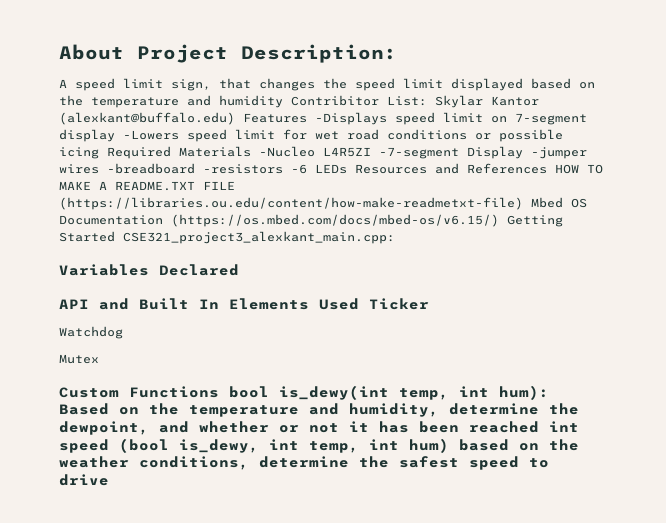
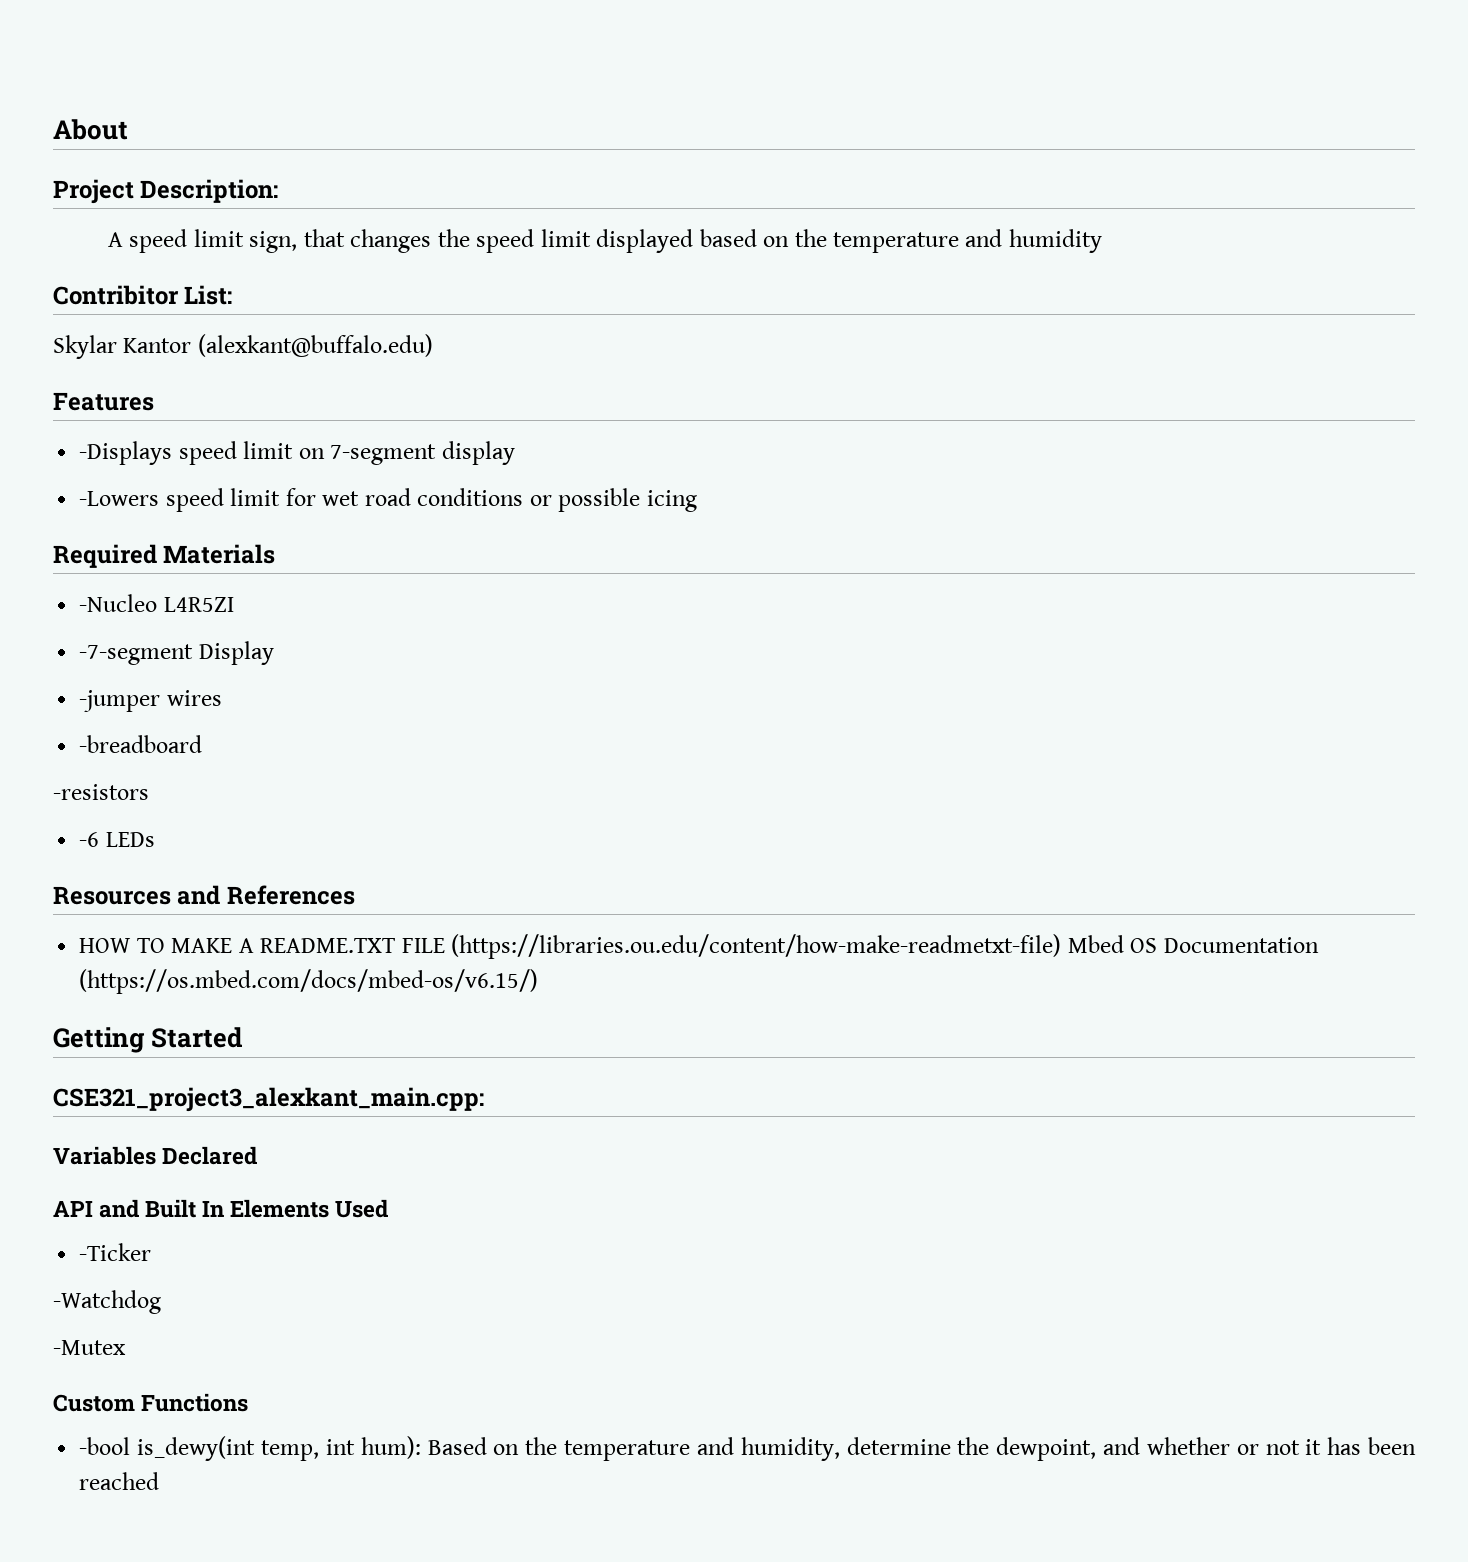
- About Project Description:
+ About
+ Project Description:
- A speed limit sign, that changes the speed limit displayed based on the temperature and humidity Contribitor List: Skylar Kantor (alexkant@buffalo.edu) Features -Displays speed limit on 7-segment display -Lowers speed limit for wet road conditions or possible icing Required Materials -Nucleo L4R5ZI -7-segment Display -jumper wires -breadboard -resistors -6 LEDs Resources and References HOW TO MAKE A README.TXT FILE (https://libraries.ou.edu/content/how-make-readmetxt-file) Mbed OS Documentation (https://os.mbed.com/docs/mbed-os/v6.15/) Getting Started CSE321_project3_alexkant_main.cpp:
+ A speed limit sign, that changes the speed limit displayed based on the temperature and humidity
+ Contribitor List:
+ Skylar Kantor (alexkant@buffalo.edu)
+ Features
+ -Displays speed limit on 7-segment display
+ -Lowers speed limit for wet road conditions or possible icing
+ Required Materials
+ -Nucleo L4R5ZI
+ -7-segment Display
+ -jumper wires
+ -breadboard
+ -resistors
+ -6 LEDs
+ Resources and References
+ HOW TO MAKE A README.TXT FILE (https://libraries.ou.edu/content/how-make-readmetxt-file) Mbed OS Documentation (https://os.mbed.com/docs/mbed-os/v6.15/)
+ Getting Started
+ CSE321_project3_alexkant_main.cpp:
- API and Built In Elements Used Ticker
- Watchdog
- Mutex
+ API and Built In Elements Used
+ -Ticker
+ -Watchdog
+ -Mutex
- Custom Functions bool is_dewy(int temp, int hum): Based on the temperature and humidity, determine the dewpoint, and whether or not it has been reached int speed (bool is_dewy, int temp, int hum) based on the weather conditions, determine the safest speed to drive
+ Custom Functions
+ -bool is_dewy(int temp, int hum): Based on the temperature and humidity, determine the dewpoint, and whether or not it has been reached

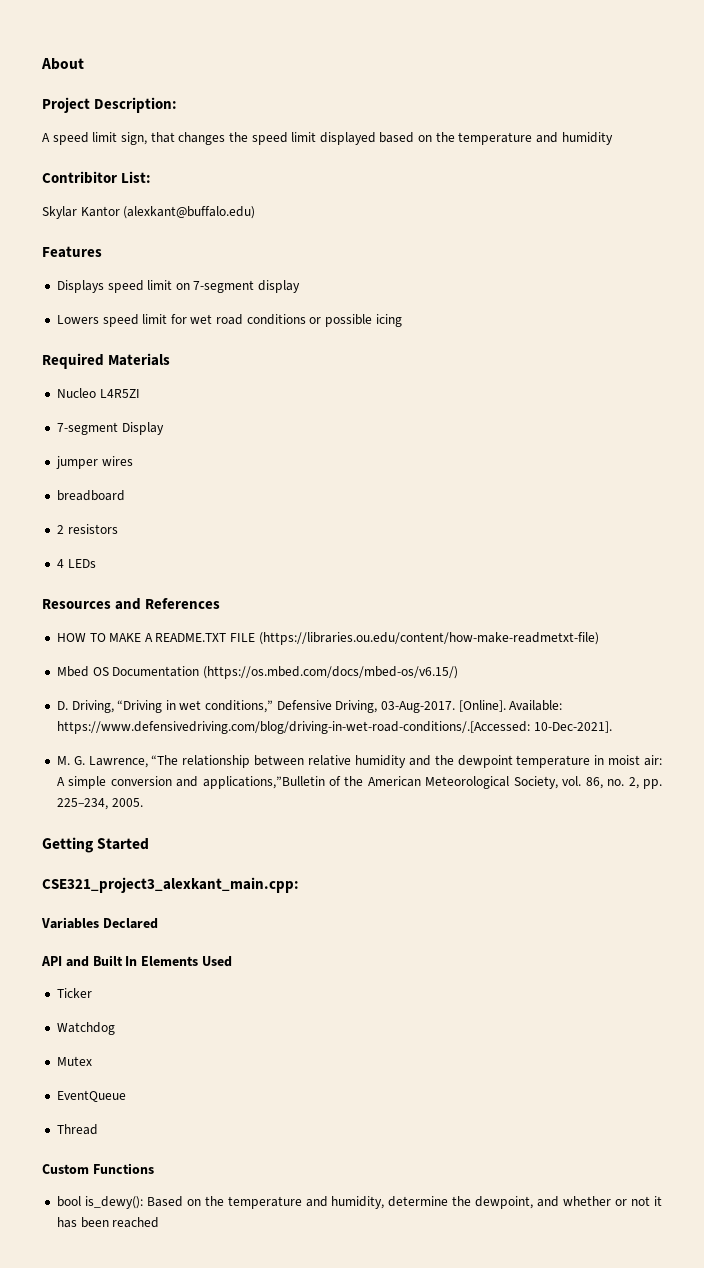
- -Displays speed limit on 7-segment display
+ Displays speed limit on 7-segment display
- -Lowers speed limit for wet road conditions or possible icing
+ Lowers speed limit for wet road conditions or possible icing
- -Nucleo L4R5ZI
+ Nucleo L4R5ZI
- -7-segment Display
+ 7-segment Display
- -jumper wires
+ jumper wires
- -breadboard
- -resistors
- -6 LEDs
+ breadboard
+ 2 resistors
+ 4 LEDs
- HOW TO MAKE A README.TXT FILE (https://libraries.ou.edu/content/how-make-readmetxt-file) Mbed OS Documentation (https://os.mbed.com/docs/mbed-os/v6.15/)
+ HOW TO MAKE A README.TXT FILE (https://libraries.ou.edu/content/how-make-readmetxt-file)
+ Mbed OS Documentation (https://os.mbed.com/docs/mbed-os/v6.15/)
+ D. Driving, “Driving in wet conditions,” Defensive Driving, 03-Aug-2017. [Online]. Available: https://www.defensivedriving.com/blog/driving-in-wet-road-conditions/.[Accessed: 10-Dec-2021].
+ M. G. Lawrence, “The relationship between relative humidity and the dewpoint temperature in moist air: A simple conversion and applications,”Bulletin of the American Meteorological Society, vol. 86, no. 2, pp. 225–234, 2005.
- -Ticker
- -Watchdog
- -Mutex
+ Ticker
+ Watchdog
+ Mutex
+ EventQueue
+ Thread
  Custom Functions
- -bool is_dewy(int temp, int hum): Based on the temperature and humidity, determine the dewpoint, and whether or not it has been reached
+ bool is_dewy(): Based on the temperature and humidity, determine the dewpoint, and whether or not it has been reached

